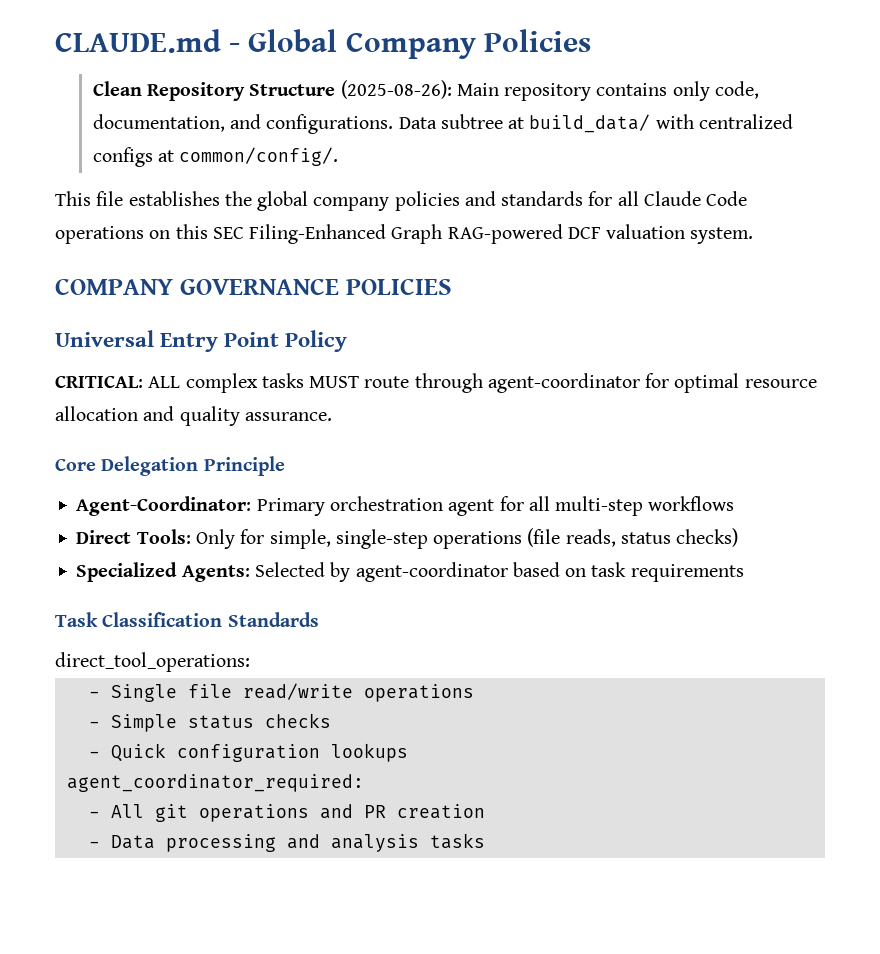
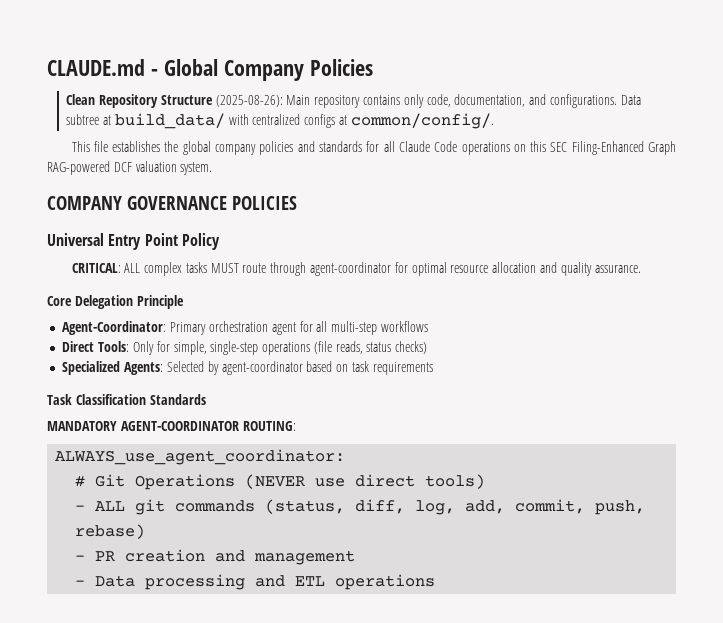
- direct_tool_operations:
- - Single file read/write operations
- - Simple status checks
- - Quick configuration lookups
- agent_coordinator_required:
- - All git operations and PR creation
+ MANDATORY AGENT-COORDINATOR ROUTING:
+ ALWAYS_use_agent_coordinator:
+ # Git Operations (NEVER use direct tools)
+ - ALL git commands (status, diff, log, add, commit, push, rebase)
+ - PR creation and management
- - Data processing and analysis tasks
+ - Data processing and ETL operations

